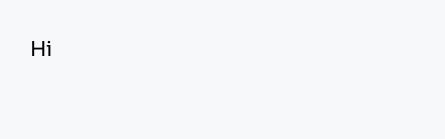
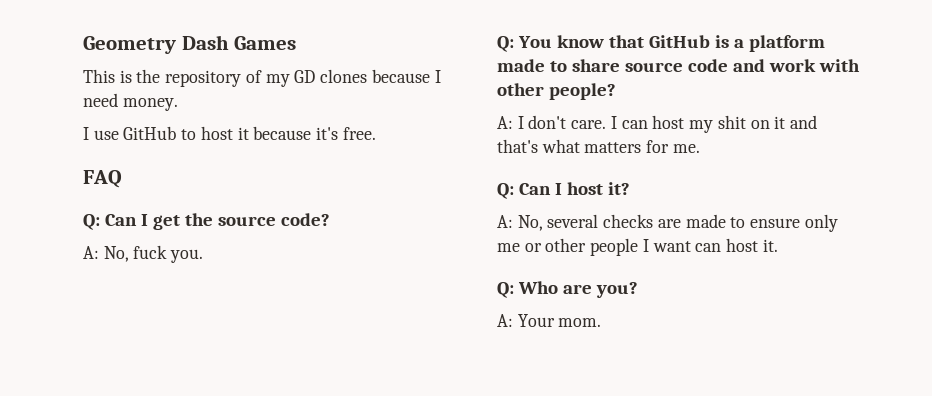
- Hi
+ Geometry Dash Games
+ This is the repository of my GD clones because I need money.
+ I use GitHub to host it because it's free.
+ FAQ
+ Q: Can I get the source code?
+ A: No, fuck you.
+ Q: You know that GitHub is a platform made to share source code and work with other people?
+ A: I don't care. I can host my shit on it and that's what matters for me.
+ Q: Can I host it?
+ A: No, several checks are made to ensure only me or other people I want can host it.
+ Q: Who are you?
+ A: Your mom.

